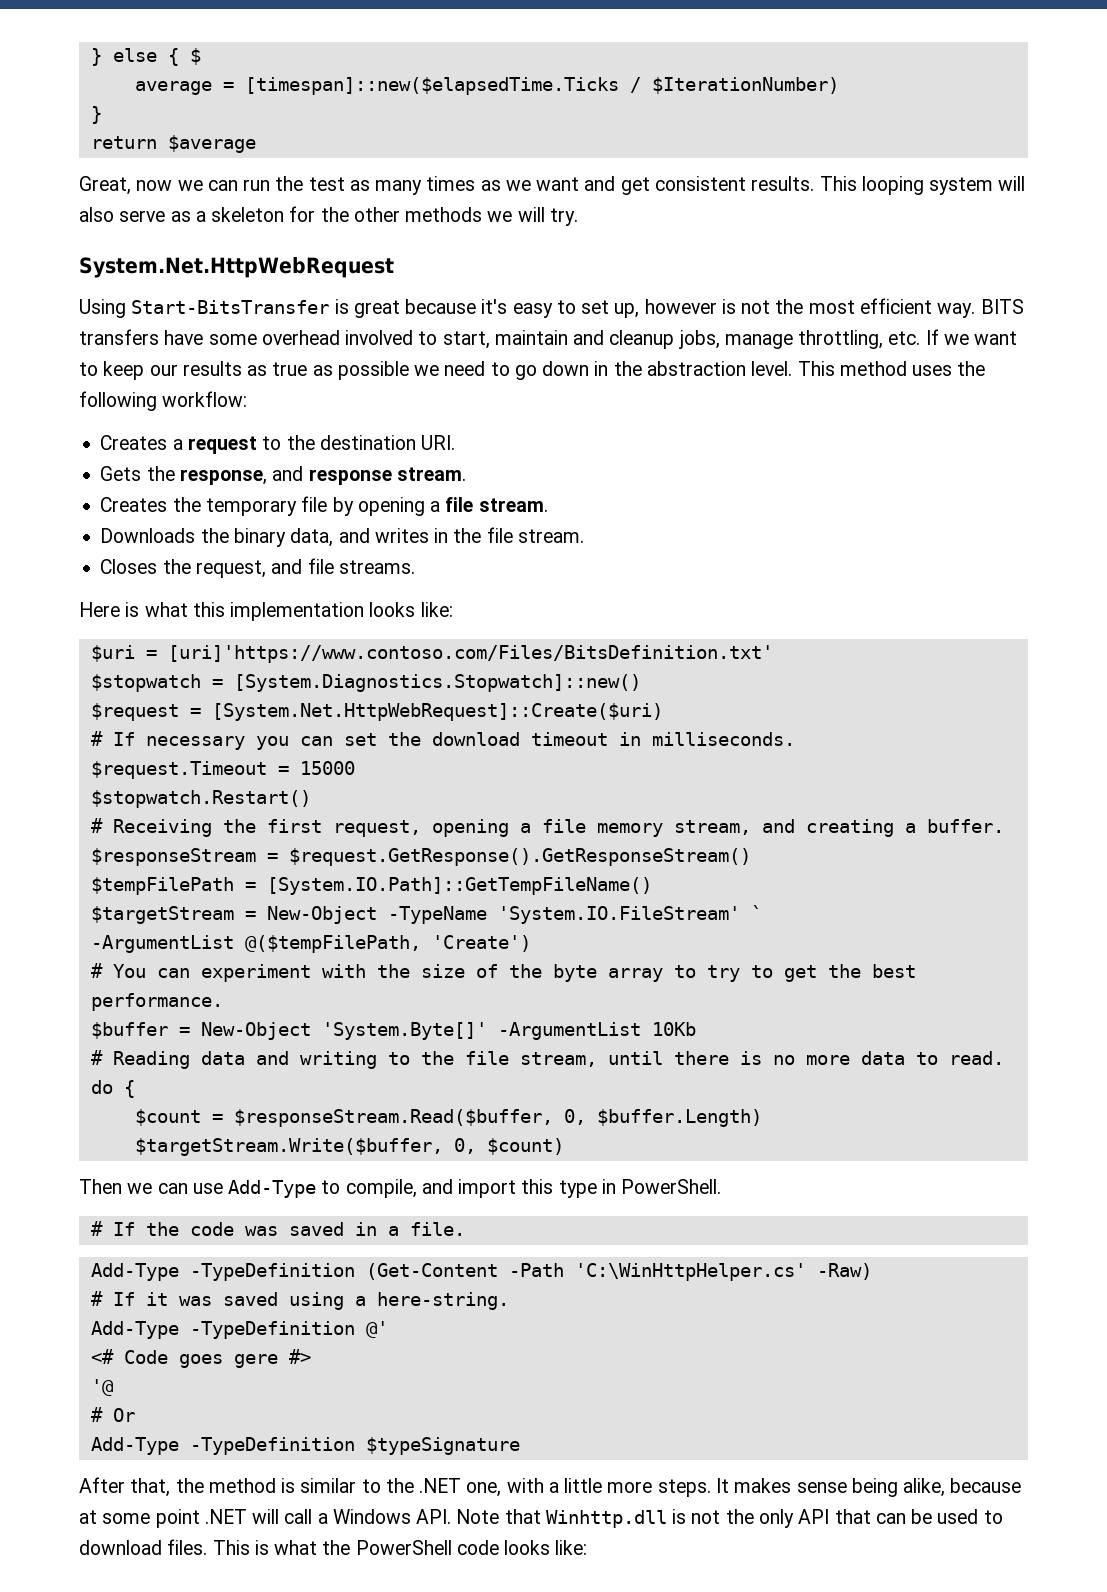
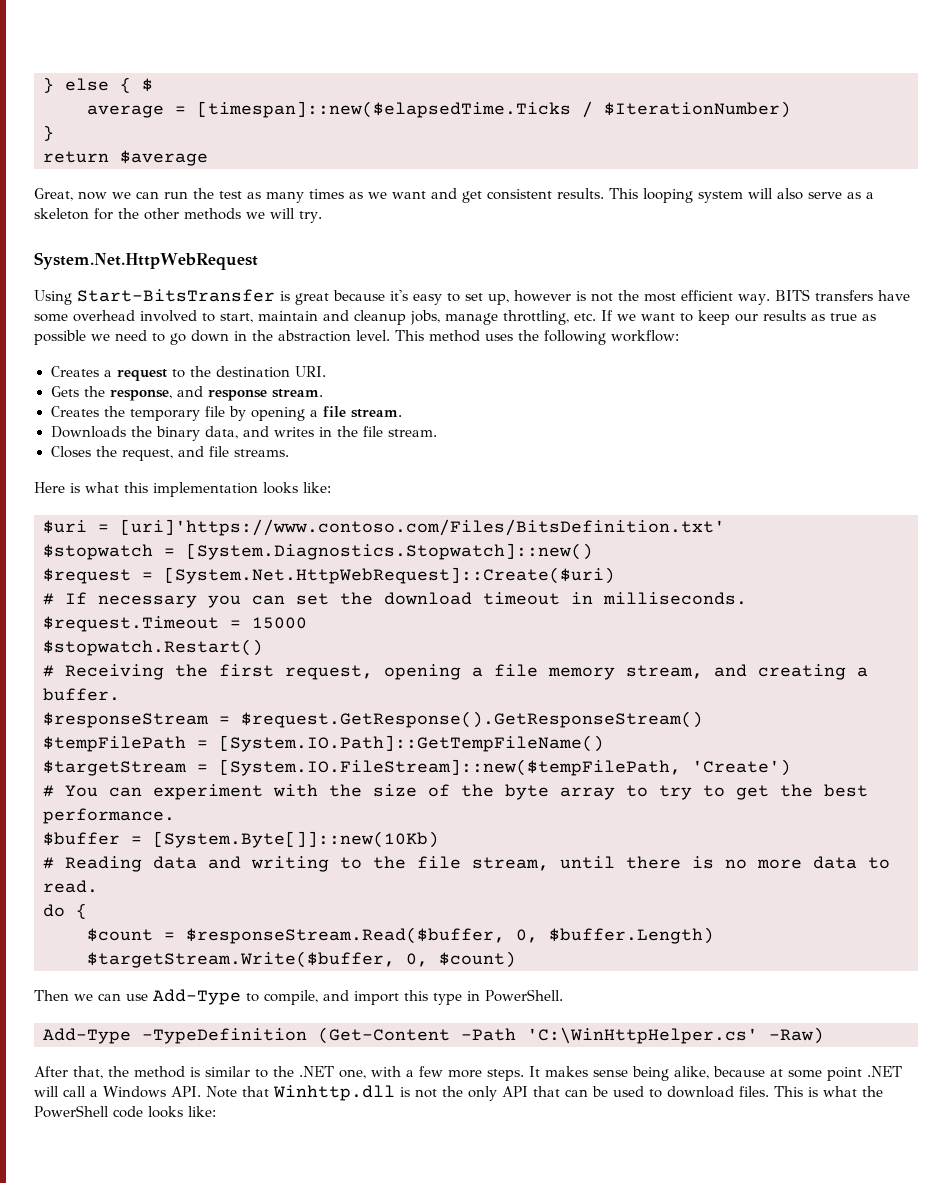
- $targetStream = New-Object -TypeName 'System.IO.FileStream' `
- -ArgumentList @($tempFilePath, 'Create')
+ $targetStream = [System.IO.FileStream]::new($tempFilePath, 'Create')
- $buffer = New-Object 'System.Byte[]' -ArgumentList 10Kb
+ $buffer = [System.Byte[]]::new(10Kb)
- # If the code was saved in a file.
- # If it was saved using a here-string.
- Add-Type -TypeDefinition @'
- <# Code goes gere #>
- '@
- # Or
- Add-Type -TypeDefinition $typeSignature
- After that, the method is similar to the .NET one, with a little more steps.
+ After that, the method is similar to the .NET one, with a few more steps.

